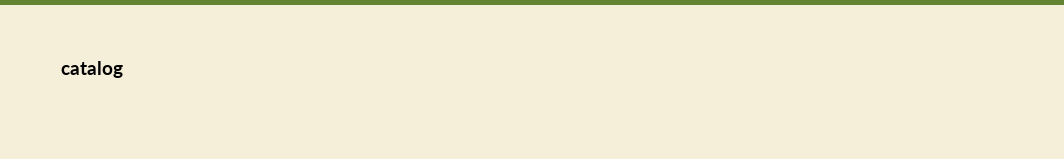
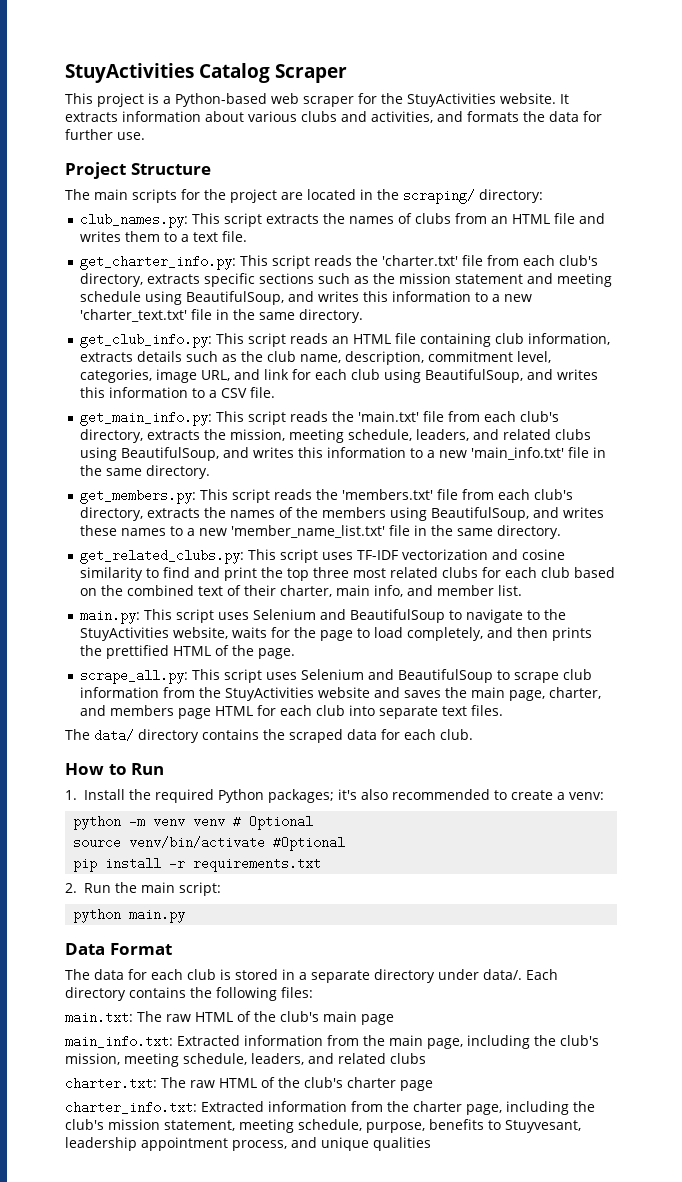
- catalog
+ StuyActivities Catalog Scraper
+ This project is a Python-based web scraper for the StuyActivities website. It extracts information about various clubs and activities, and formats the data for further use.
+ Project Structure
+ The main scripts for the project are located in the scraping/ directory:
+ club_names.py: This script extracts the names of clubs from an HTML file and writes them to a text file.
+ get_charter_info.py: This script reads the 'charter.txt' file from each club's directory, extracts specific sections such as the mission statement and meeting schedule using BeautifulSoup, and writes this information to a new 'charter_text.txt' file in the same directory.
+ get_club_info.py: This script reads an HTML file containing club information, extracts details such as the club name, description, commitment level, categories, image URL, and link for each club using BeautifulSoup, and writes this information to a CSV file.
+ get_main_info.py: This script reads the 'main.txt' file from each club's directory, extracts the mission, meeting schedule, leaders, and related clubs using BeautifulSoup, and writes this information to a new 'main_info.txt' file in the same directory.
+ get_members.py: This script reads the 'members.txt' file from each club's directory, extracts the names of the members using BeautifulSoup, and writes these names to a new 'member_name_list.txt' file in the same directory.
+ get_related_clubs.py: This script uses TF-IDF vectorization and cosine similarity to find and print the top three most related clubs for each club based on the combined text of their charter, main info, and member list.
+ main.py: This script uses Selenium and BeautifulSoup to navigate to the StuyActivities website, waits for the page to load completely, and then prints the prettified HTML of the page.
+ scrape_all.py: This script uses Selenium and BeautifulSoup to scrape club information from the StuyActivities website and saves the main page, charter, and members page HTML for each club into separate text files.
+ The data/ directory contains the scraped data for each club.
+ How to Run
+ 1. Install the required Python packages; it's also recommended to create a venv:
+ python -m venv venv # Optional
+ source venv/bin/activate #Optional
+ pip install -r requirements.txt
+ 2. Run the main script:
+ python main.py
+ Data Format
+ The data for each club is stored in a separate directory under data/. Each directory contains the following files:
+ main.txt: The raw HTML of the club's main page
+ main_info.txt: Extracted information from the main page, including the club's mission, meeting schedule, leaders, and related clubs
+ charter.txt: The raw HTML of the club's charter page
+ charter_info.txt: Extracted information from the charter page, including the club's mission statement, meeting schedule, purpose, benefits to Stuyvesant, leadership appointment process, and unique qualities

